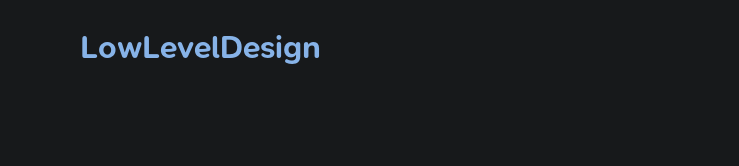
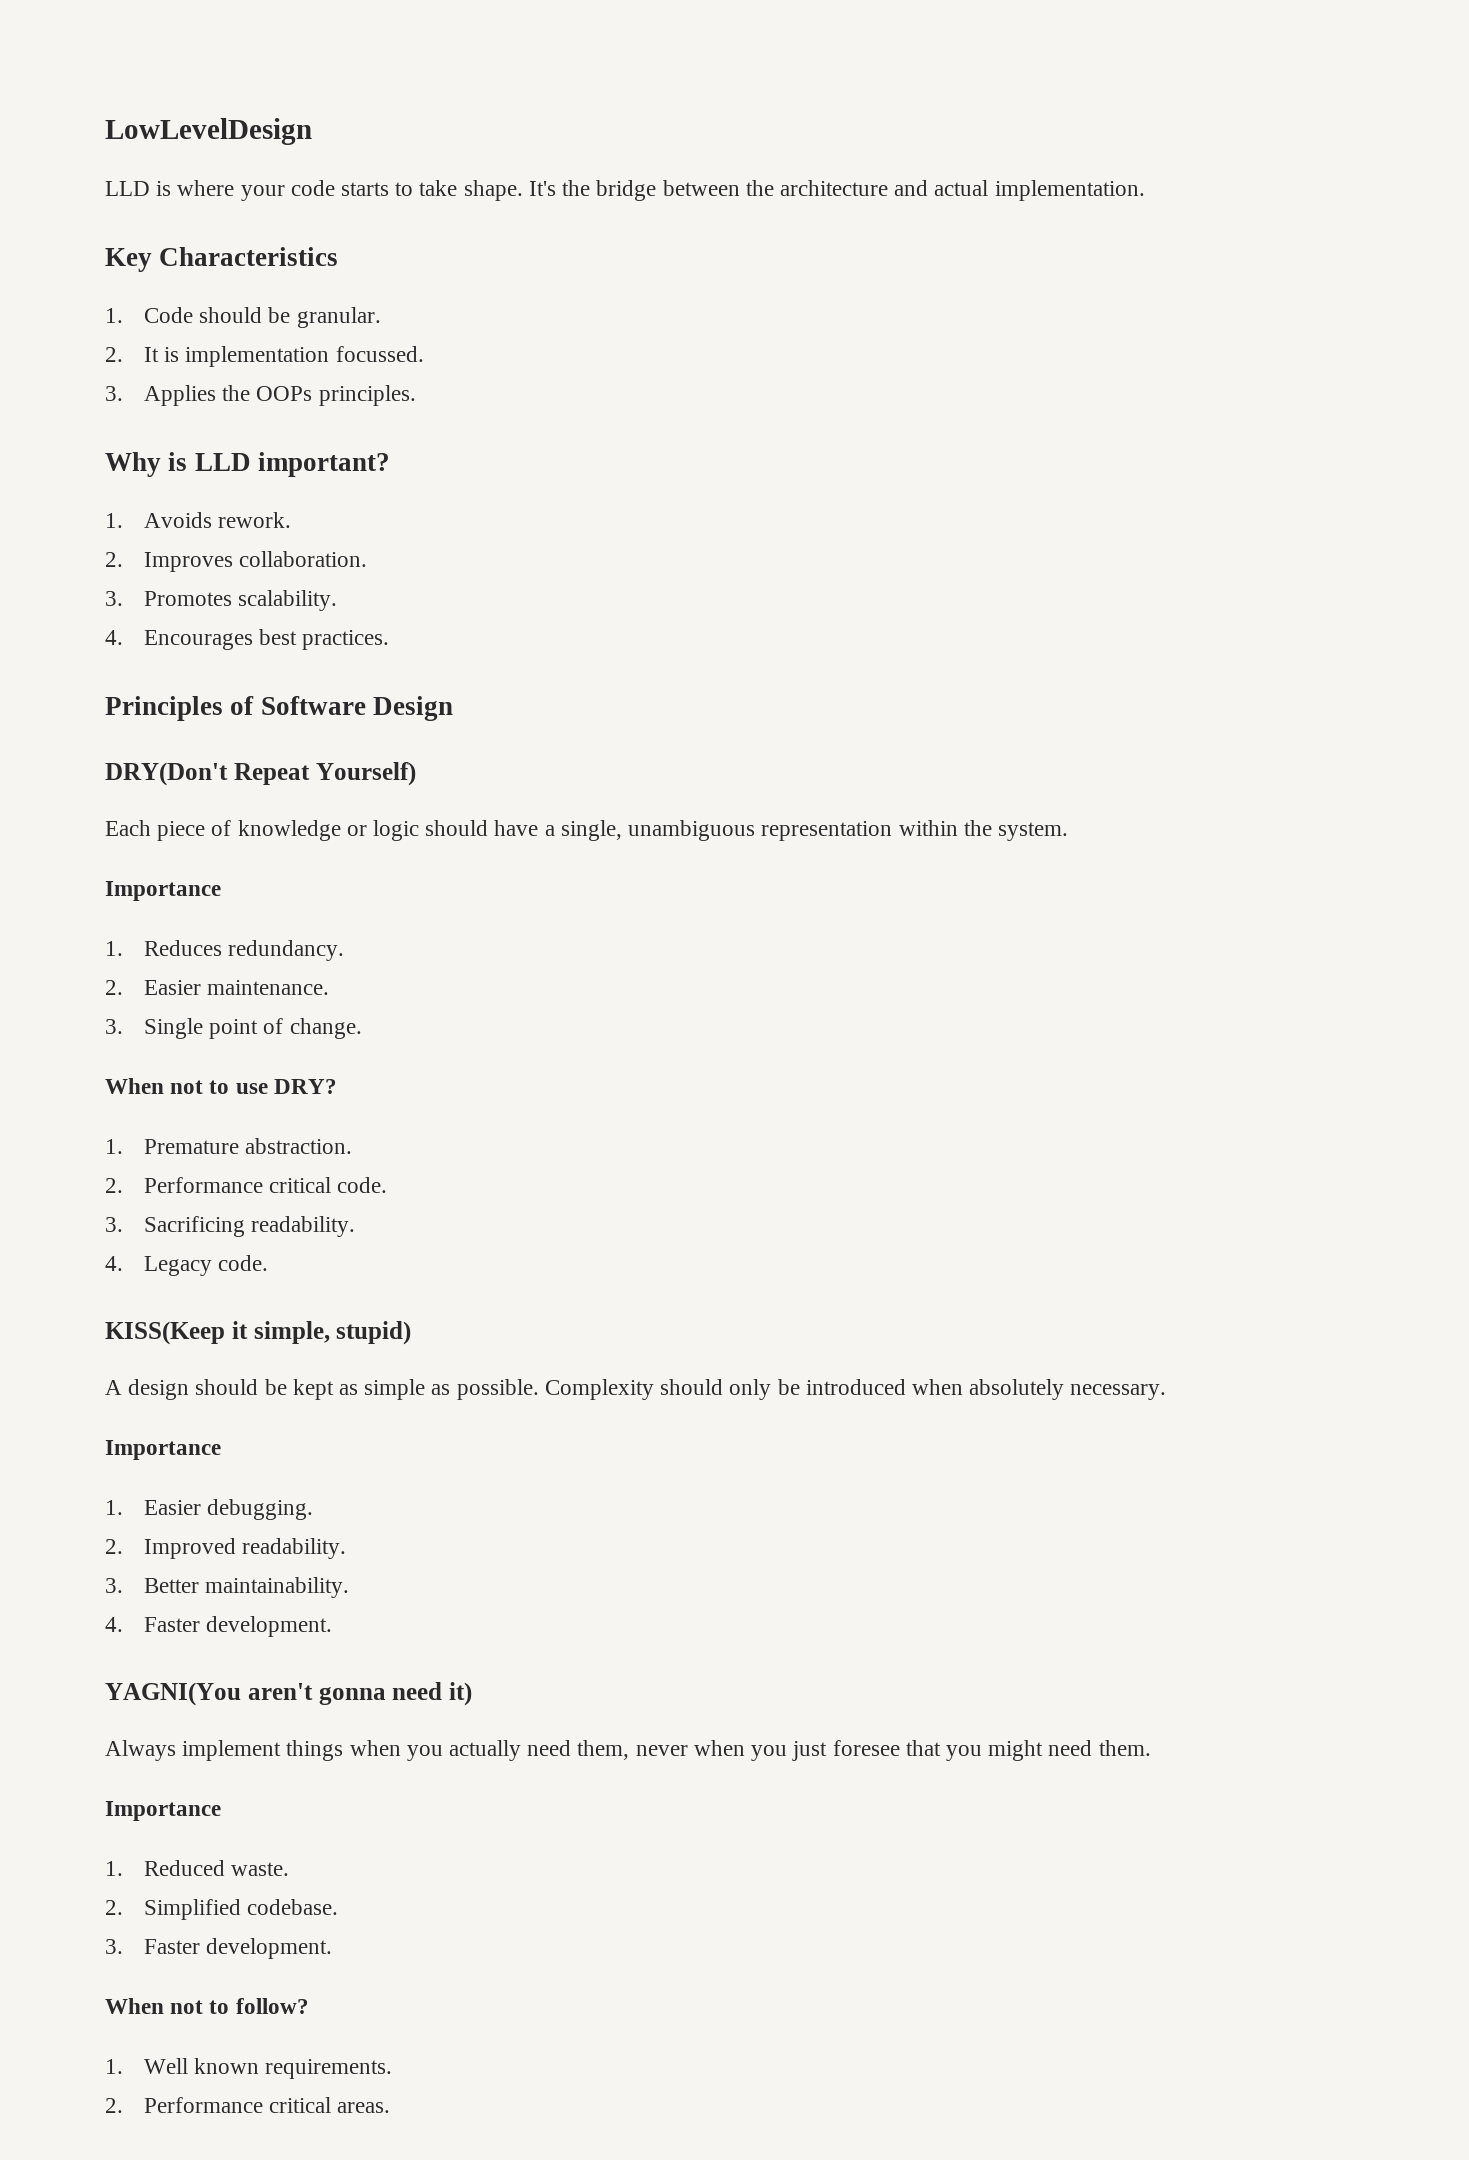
+ LLD is where your code starts to take shape. It's the bridge between the architecture and actual implementation.
+ Key Characteristics
+ 1. Code should be granular.
+ 2. It is implementation focussed.
+ 3. Applies the OOPs principles.
+ Why is LLD important?
+ 1. Avoids rework.
+ 2. Improves collaboration.
+ 3. Promotes scalability.
+ 4. Encourages best practices.
+ Principles of Software Design
+ DRY(Don't Repeat Yourself)
+ Each piece of knowledge or logic should have a single, unambiguous representation within the system.
+ Importance
+ 1. Reduces redundancy.
+ 2. Easier maintenance.
+ 3. Single point of change.
+ When not to use DRY?
+ 1. Premature abstraction.
+ 2. Performance critical code.
+ 3. Sacrificing readability.
+ 4. Legacy code.
+ KISS(Keep it simple, stupid)
+ A design should be kept as simple as possible. Complexity should only be introduced when absolutely necessary.
+ Importance
+ 1. Easier debugging.
+ 2. Improved readability.
+ 3. Better maintainability.
+ 4. Faster development.
+ YAGNI(You aren't gonna need it)
+ Always implement things when you actually need them, never when you just foresee that you might need them.
+ Importance
+ 1. Reduced waste.
+ 2. Simplified codebase.
+ 3. Faster development.
+ When not to follow?
+ 1. Well known requirements.
+ 2. Performance critical areas.

